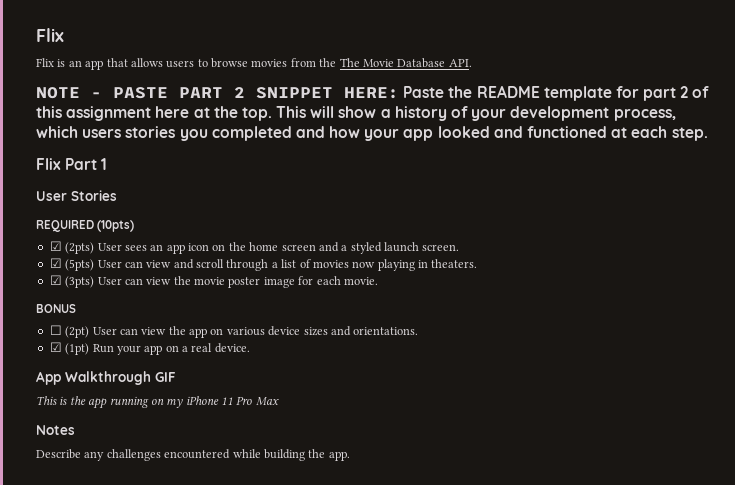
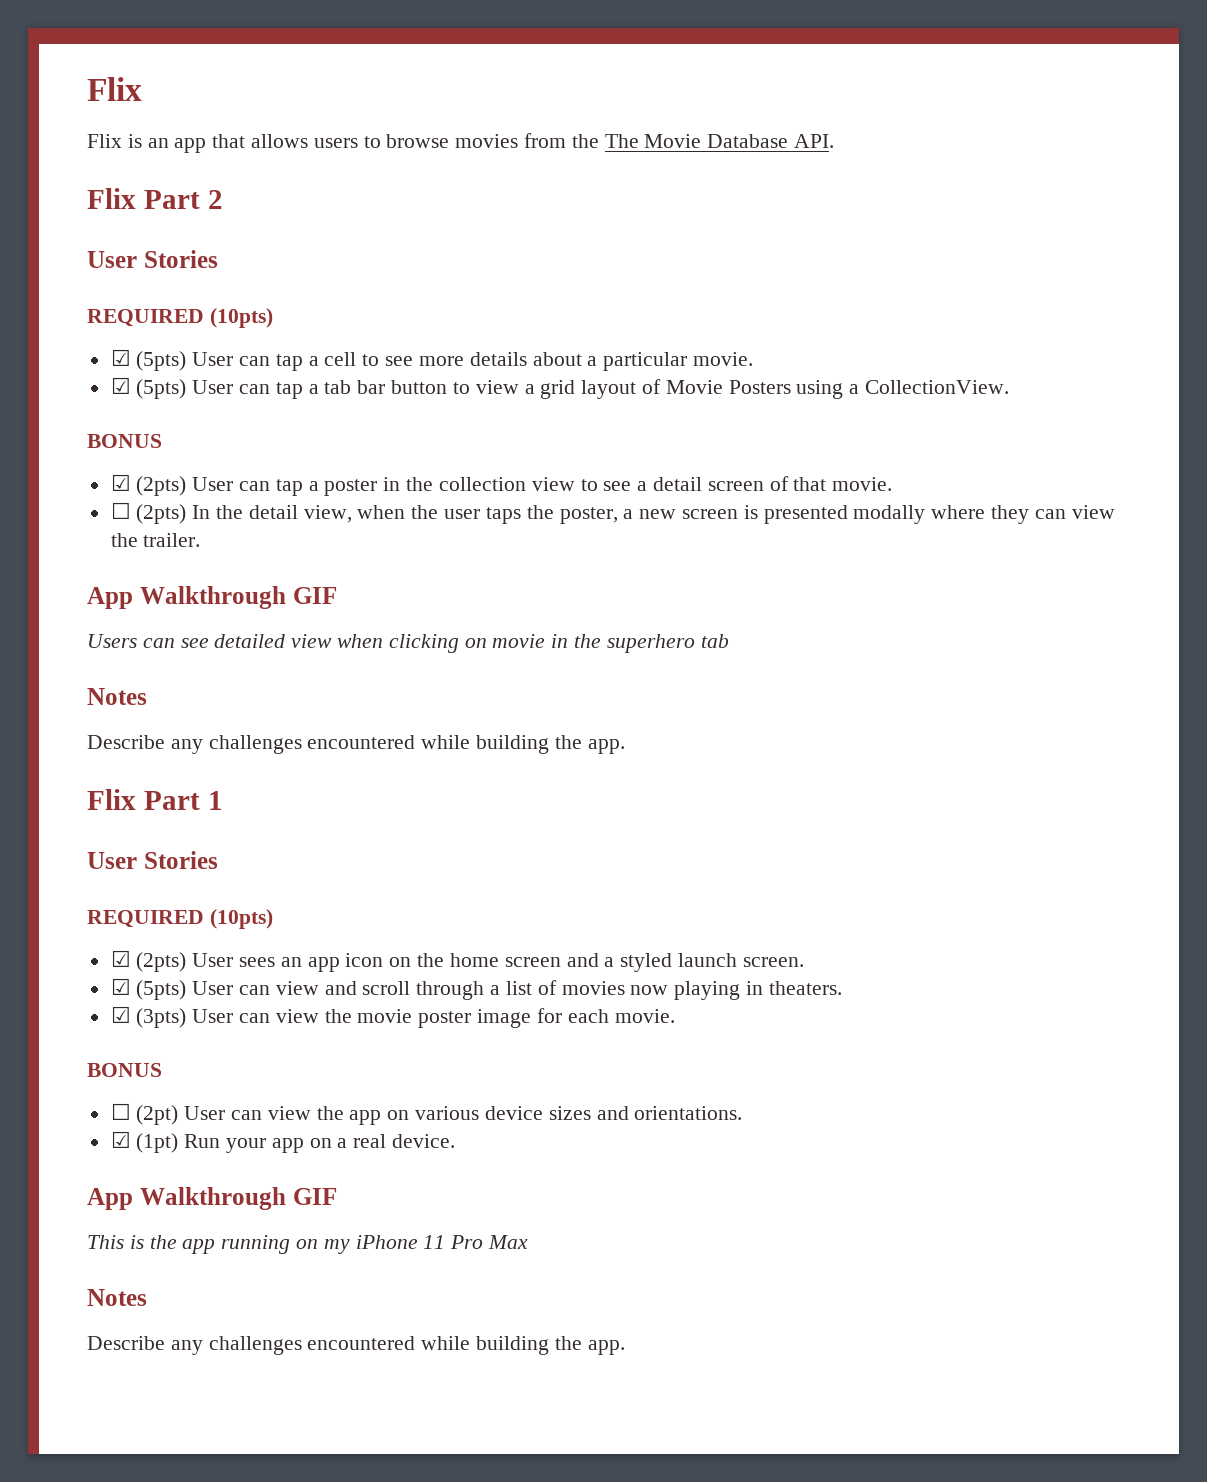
- NOTE - PASTE PART 2 SNIPPET HERE: Paste the README template for part 2 of this assignment here at the top. This will show a history of your development process, which users stories you completed and how your app looked and functioned at each step.
+ Flix Part 2
+ User Stories
+ REQUIRED (10pts)
+ ☑ (5pts) User can tap a cell to see more details about a particular movie.
+ ☑ (5pts) User can tap a tab bar button to view a grid layout of Movie Posters using a CollectionView.
+ BONUS
+ ☑ (2pts) User can tap a poster in the collection view to see a detail screen of that movie.
+ ☐ (2pts) In the detail view, when the user taps the poster, a new screen is presented modally where they can view the trailer.
+ App Walkthrough GIF
+ Users can see detailed view when clicking on movie in the superhero tab
+ Notes
+ Describe any challenges encountered while building the app.

